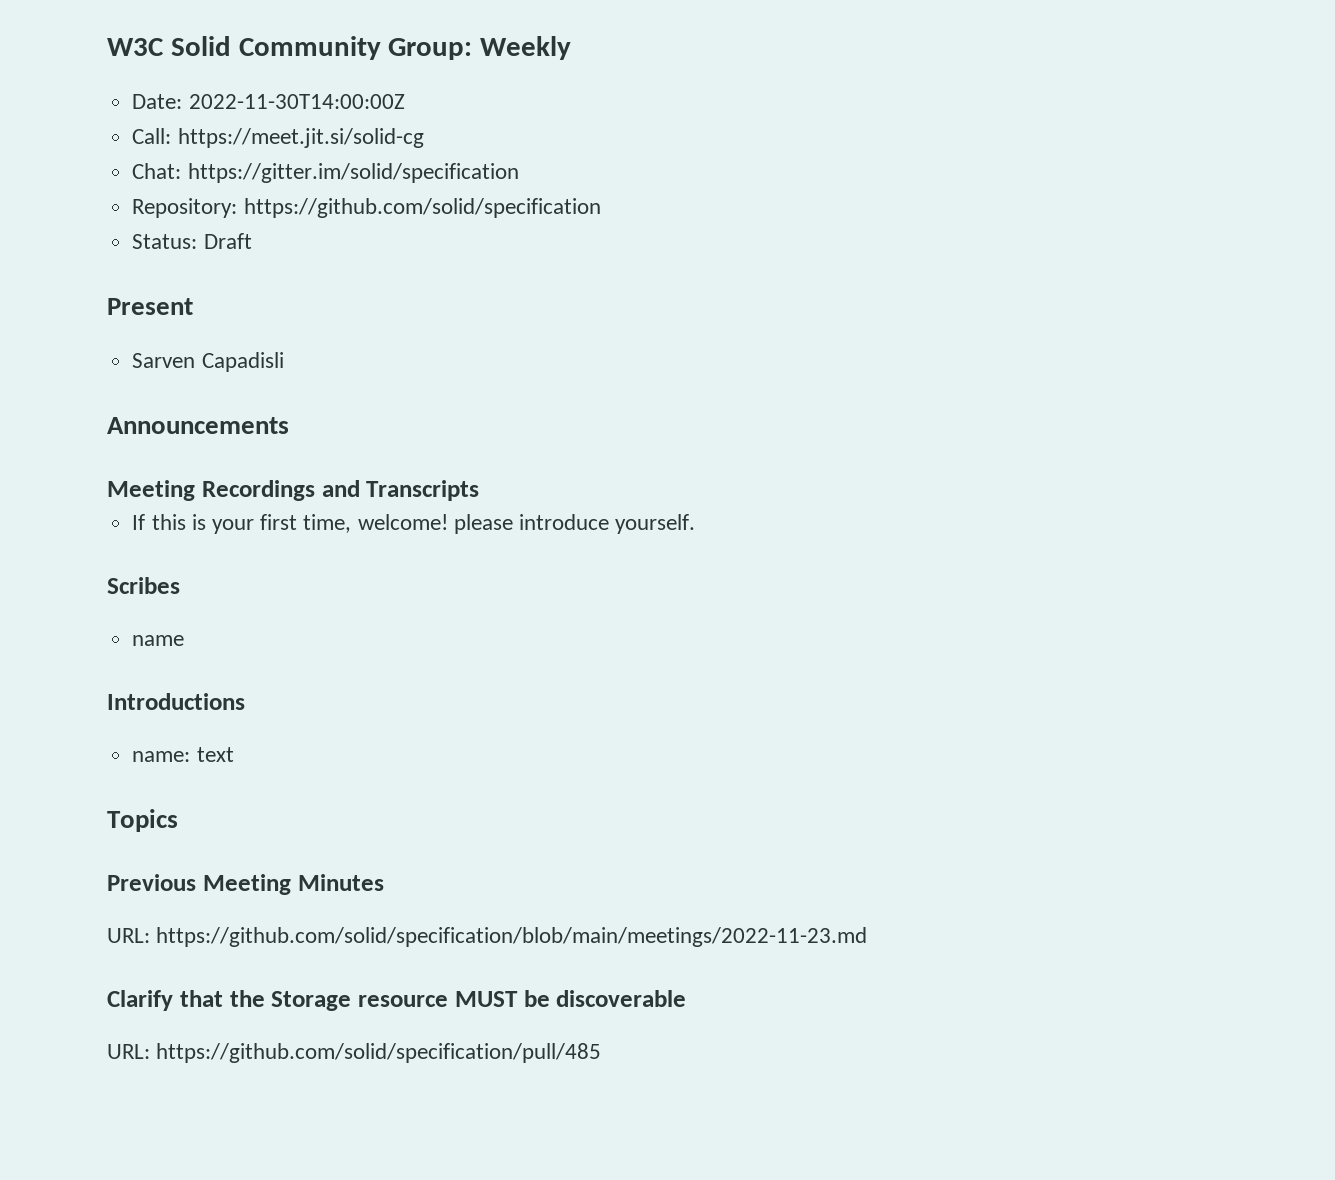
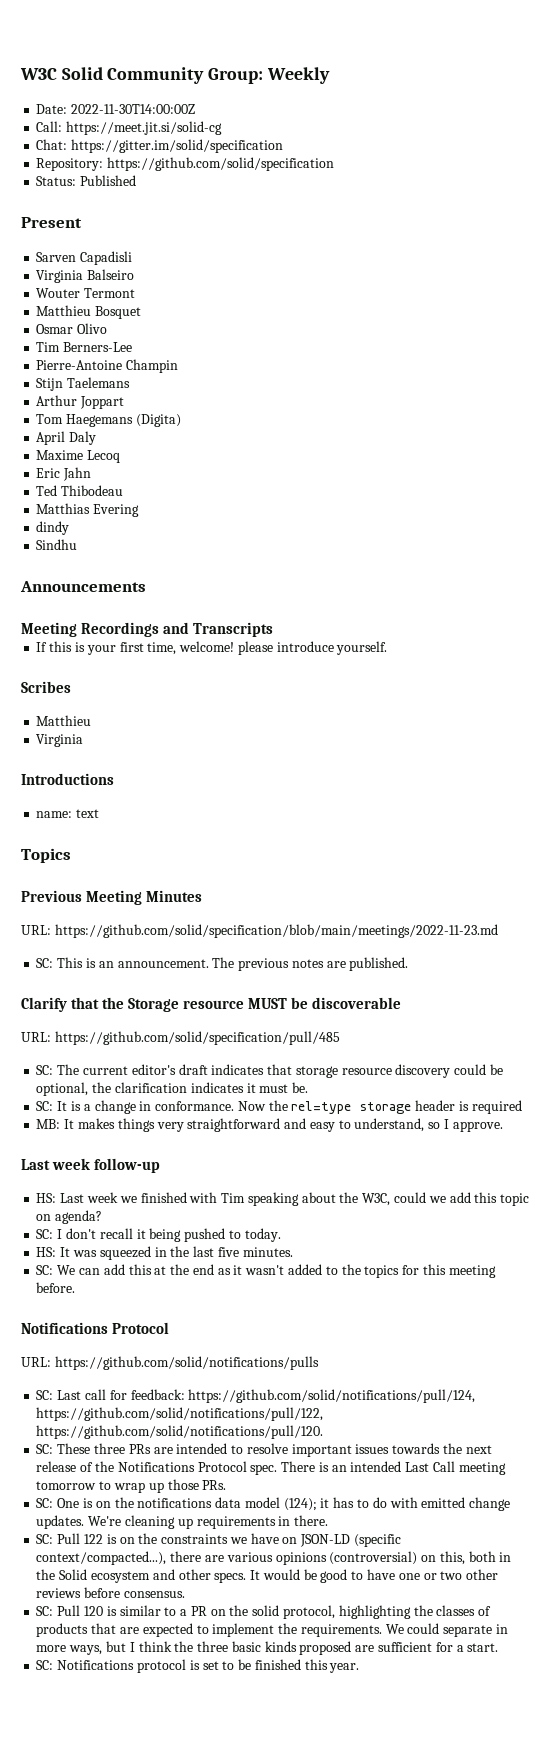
- Status: Draft
+ Status: Published
+ Virginia Balseiro
+ Wouter Termont
+ Matthieu Bosquet
+ Osmar Olivo
+ Tim Berners-Lee
+ Pierre-Antoine Champin
+ Stijn Taelemans
+ Arthur Joppart
+ Tom Haegemans (Digita)
+ April Daly
+ Maxime Lecoq
+ Eric Jahn
+ Ted Thibodeau
+ Matthias Evering
+ dindy
+ Sindhu
  Scribes
- name
+ Matthieu
+ Virginia
+ SC: This is an announcement. The previous notes are published.
+ SC: The current editor's draft indicates that storage resource discovery could be optional, the clarification indicates it must be.
+ SC: It is a change in conformance. Now the rel=type storage header is required
+ MB: It makes things very straightforward and easy to understand, so I approve.
+ Last week follow-up
+ HS: Last week we finished with Tim speaking about the W3C, could we add this topic on agenda?
+ SC: I don't recall it being pushed to today.
+ HS: It was squeezed in the last five minutes.
+ SC: We can add this at the end as it wasn't added to the topics for this meeting before.
+ Notifications Protocol
+ URL: https://github.com/solid/notifications/pulls
+ SC: Last call for feedback: https://github.com/solid/notifications/pull/124, https://github.com/solid/notifications/pull/122, https://github.com/solid/notifications/pull/120.
+ SC: These three PRs are intended to resolve important issues towards the next release of the Notifications Protocol spec. There is an intended Last Call meeting tomorrow to wrap up those PRs.
+ SC: One is on the notifications data model (124); it has to do with emitted change updates. We're cleaning up requirements in there.
+ SC: Pull 122 is on the constraints we have on JSON-LD (specific context/compacted...), there are various opinions (controversial) on this, both in the Solid ecosystem and other specs. It would be good to have one or two other reviews before consensus.
+ SC: Pull 120 is similar to a PR on the solid protocol, highlighting the classes of products that are expected to implement the requirements. We could separate in more ways, but I think the three basic kinds proposed are sufficient for a start.
+ SC: Notifications protocol is set to be finished this year.

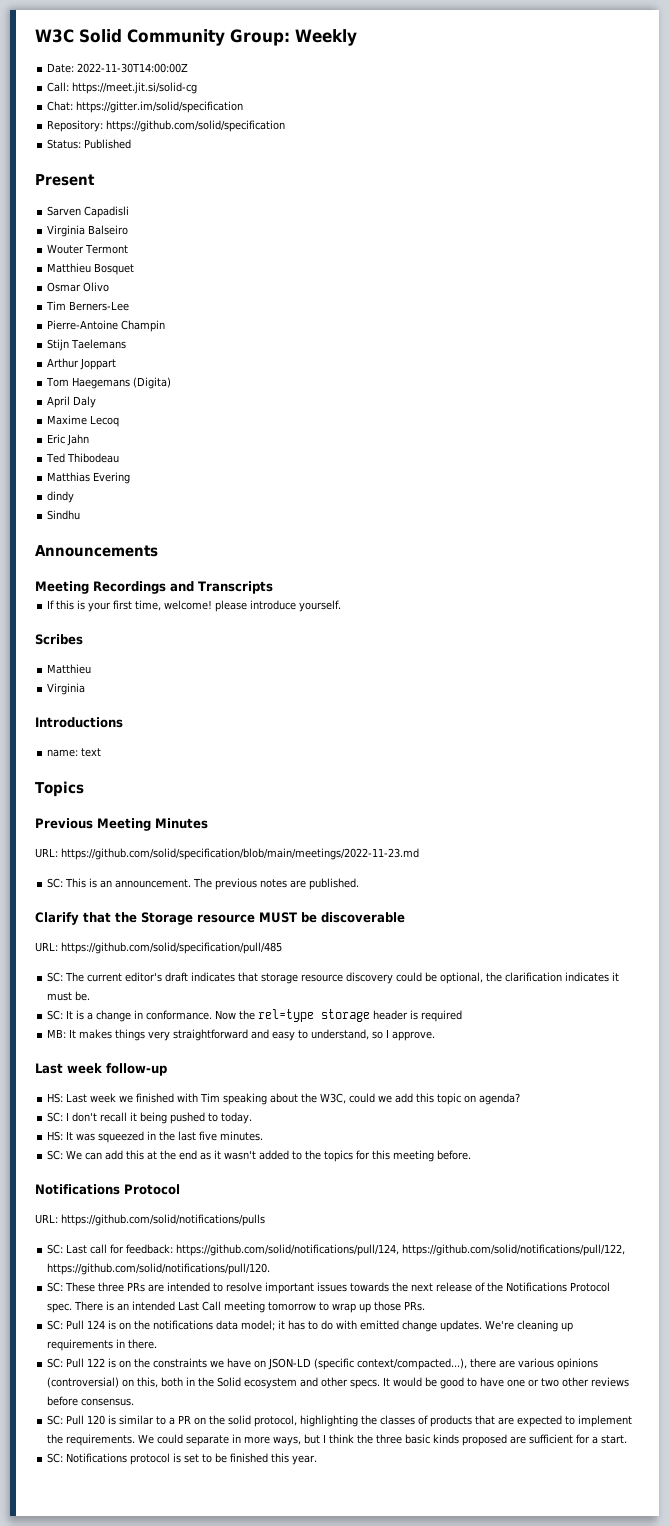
- SC: One is on the notifications data model (124); it has to do with emitted change updates.
+ SC: Pull 124 is on the notifications data model; it has to do with emitted change updates.

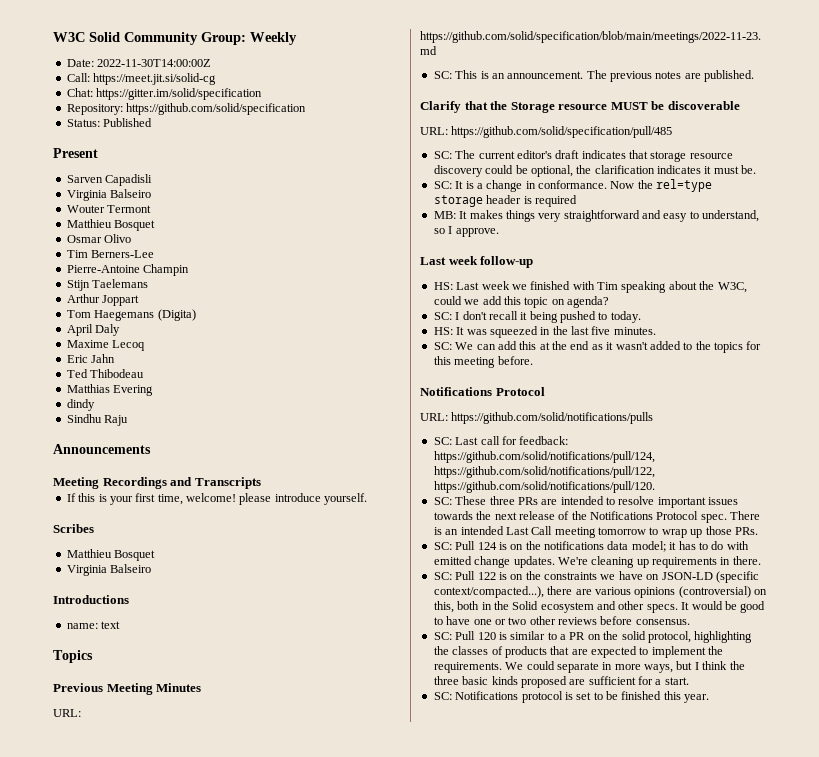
- Sindhu
+ Sindhu Raju
  Scribes
- Matthieu
- Virginia
+ Matthieu Bosquet
+ Virginia Balseiro

